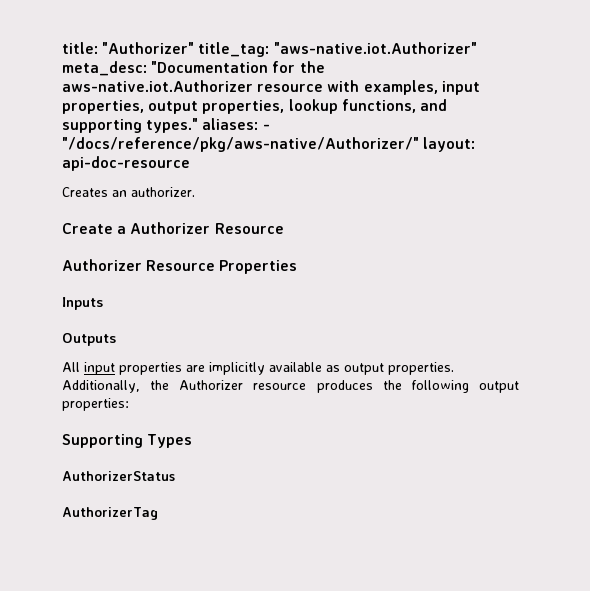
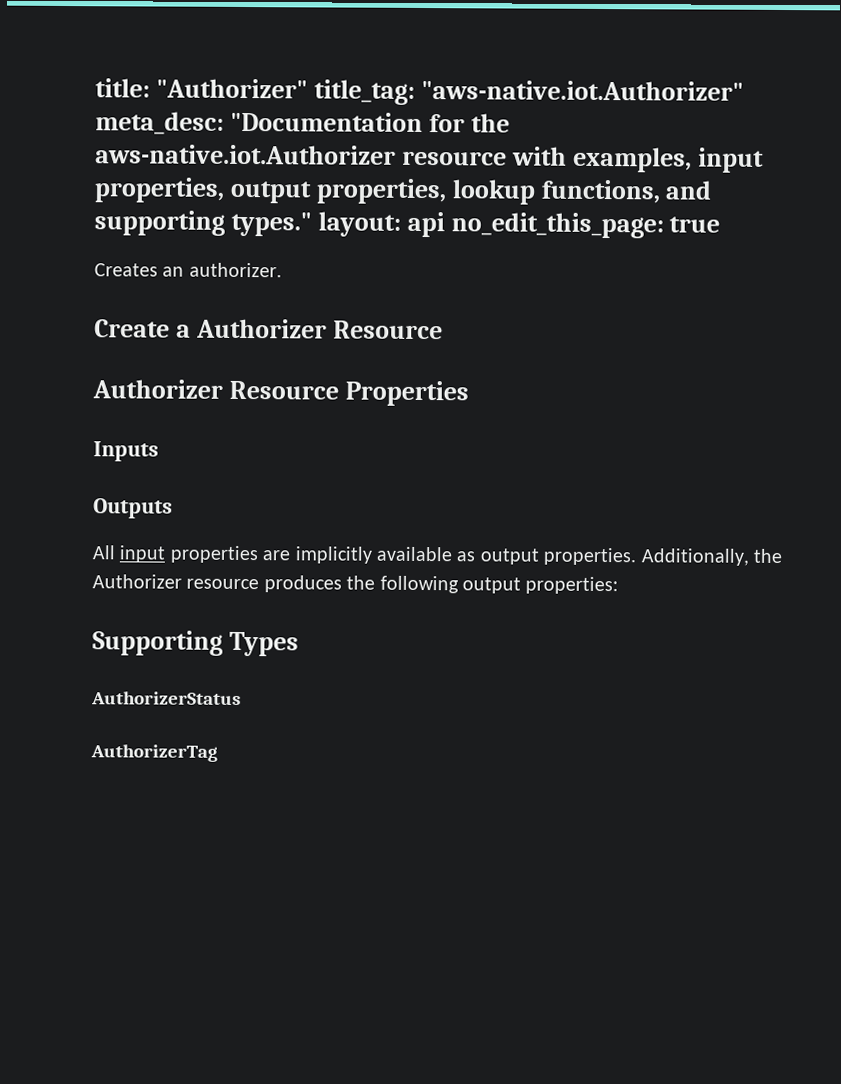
- title: "Authorizer" title_tag: "aws-native.iot.Authorizer" meta_desc: "Documentation for the aws-native.iot.Authorizer resource with examples, input properties, output properties, lookup functions, and supporting types." aliases: - "/docs/reference/pkg/aws-native/Authorizer/" layout: api-doc-resource
+ title: "Authorizer" title_tag: "aws-native.iot.Authorizer" meta_desc: "Documentation for the aws-native.iot.Authorizer resource with examples, input properties, output properties, lookup functions, and supporting types." layout: api no_edit_this_page: true

